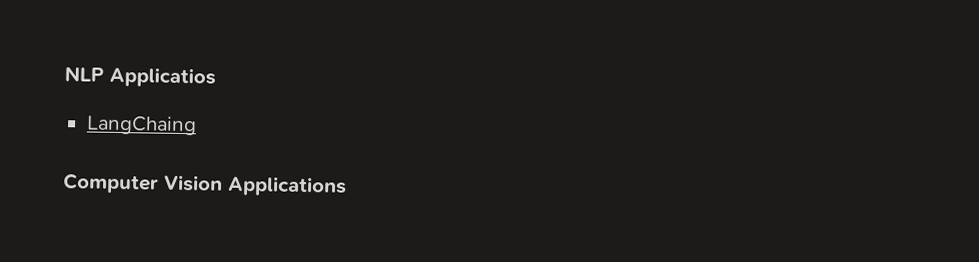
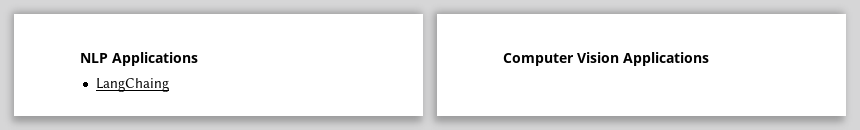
- NLP Applicatios
+ NLP Applications

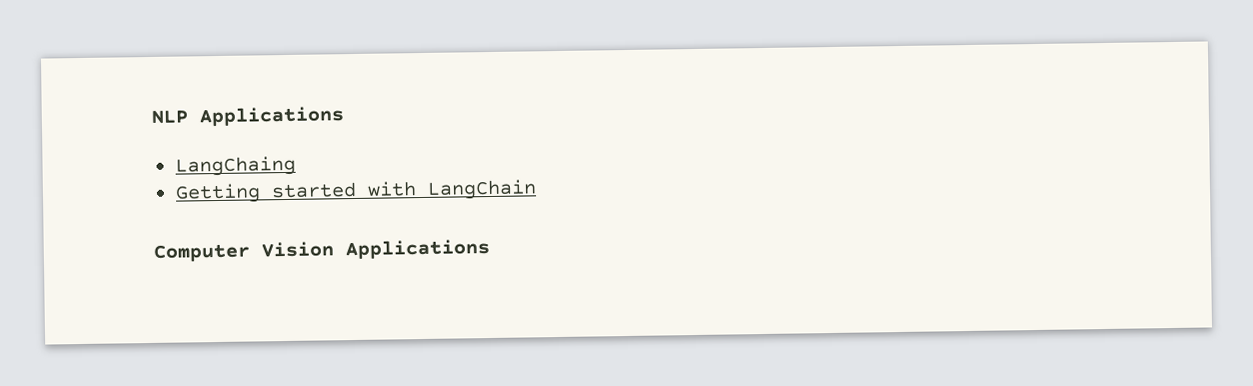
+ Getting started with LangChain

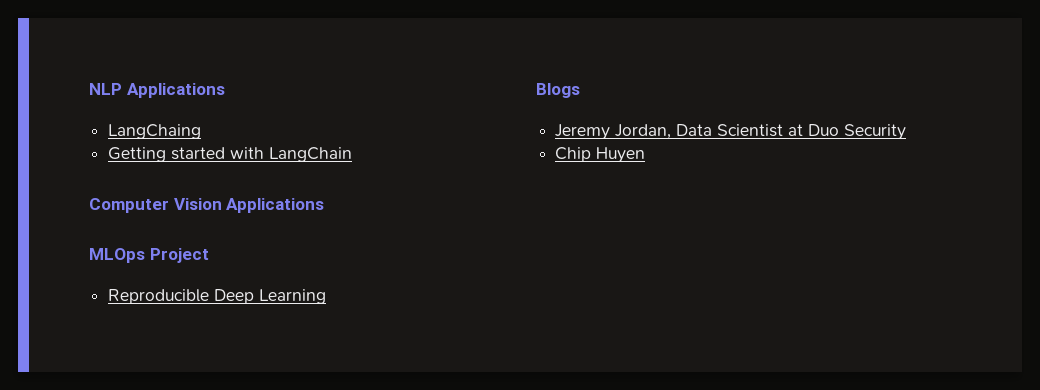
+ MLOps Project
+ Reproducible Deep Learning
+ Blogs
+ Jeremy Jordan, Data Scientist at Duo Security
+ Chip Huyen

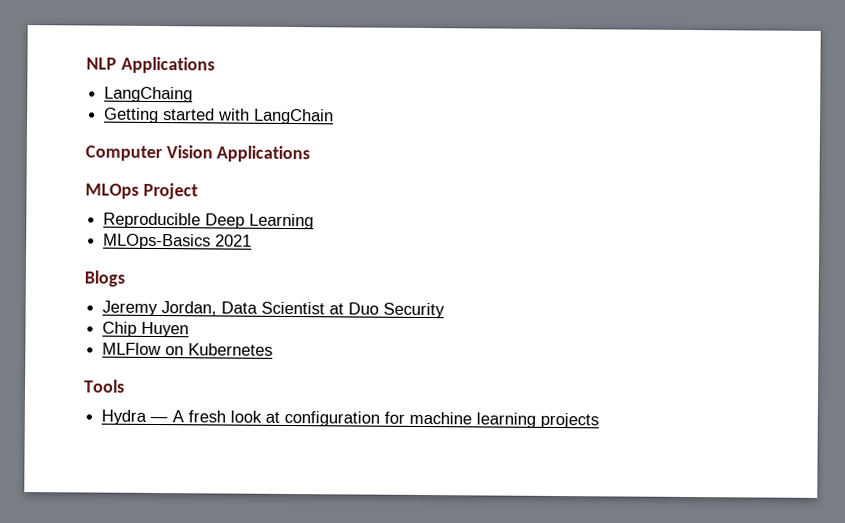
+ MLOps-Basics 2021
+ MLFlow on Kubernetes
+ Tools
+ Hydra — A fresh look at configuration for machine learning projects

